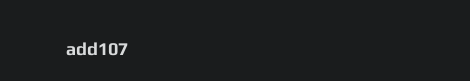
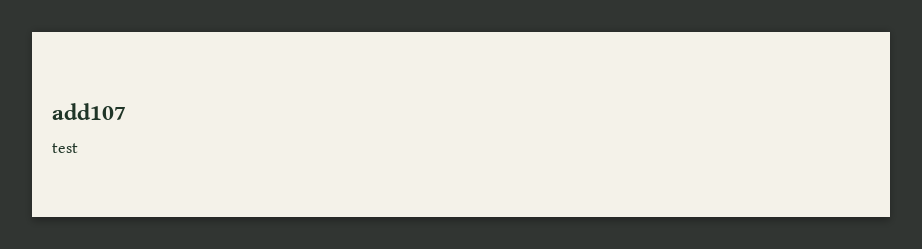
+ test

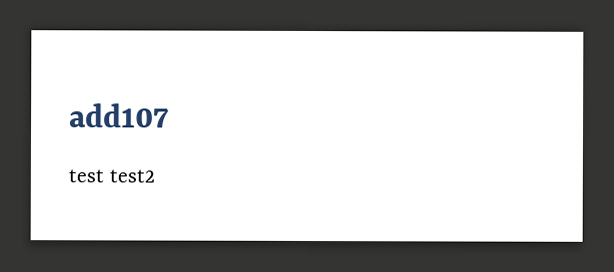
- test
+ test test2

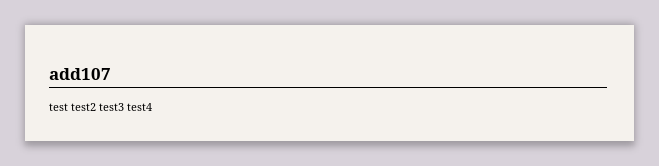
- test test2
+ test test2 test3 test4

